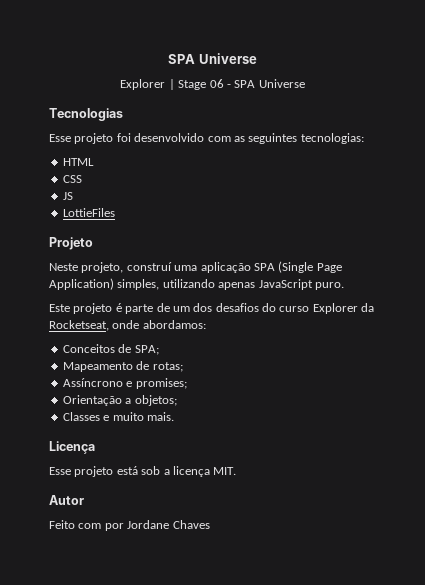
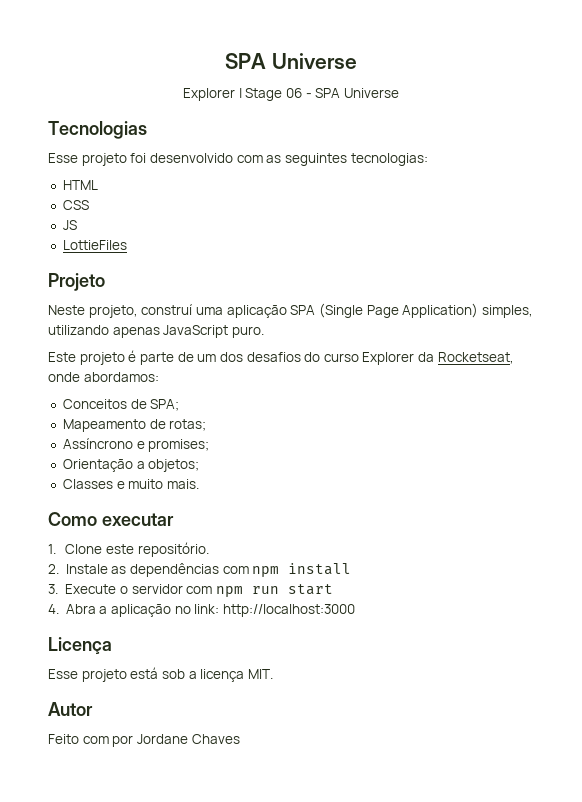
+ Como executar
+ 1. Clone este repositório.
+ 2. Instale as dependências com npm install
+ 3. Execute o servidor com npm run start
+ 4. Abra a aplicação no link: http://localhost:3000

